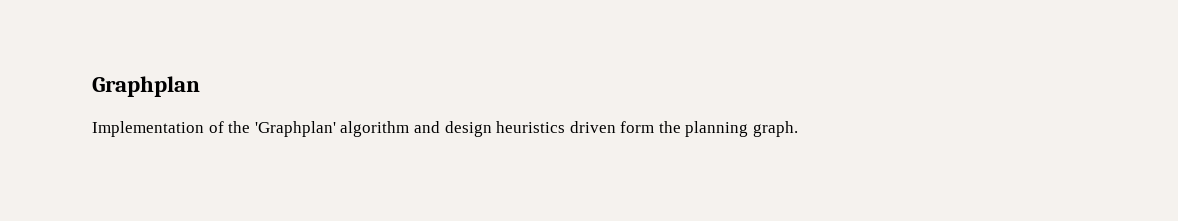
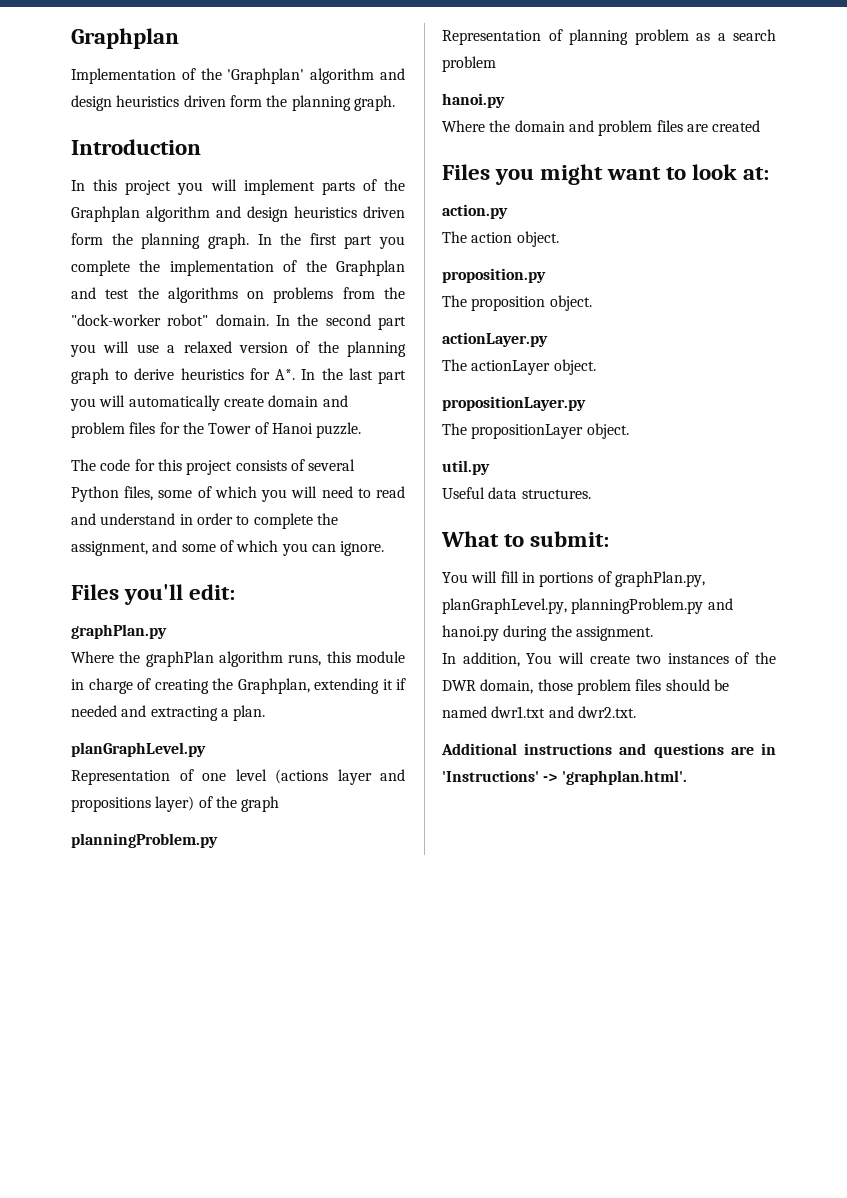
+ Introduction
+ In this project you will implement parts of the Graphplan algorithm and design heuristics driven form the planning graph. In the first part you complete the implementation of the Graphplan and test the algorithms on problems from the "dock-worker robot" domain. In the second part you will use a relaxed version of the planning graph to derive heuristics for A*. In the last part you will automatically create domain and problem files for the Tower of Hanoi puzzle.
+ The code for this project consists of several Python files, some of which you will need to read and understand in order to complete the assignment, and some of which you can ignore.
+ Files you'll edit:
+ graphPlan.py
+ Where the graphPlan algorithm runs, this module in charge of creating the Graphplan, extending it if needed and extracting a plan.
+ planGraphLevel.py
+ Representation of one level (actions layer and propositions layer) of the graph
+ planningProblem.py
+ Representation of planning problem as a search problem
+ hanoi.py
+ Where the domain and problem files are created
+ Files you might want to look at:
+ action.py
+ The action object.
+ proposition.py
+ The proposition object.
+ actionLayer.py
+ The actionLayer object.
+ propositionLayer.py
+ The propositionLayer object.
+ util.py
+ Useful data structures.
+ What to submit:
+ You will fill in portions of graphPlan.py, planGraphLevel.py, planningProblem.py and hanoi.py during the assignment.
+ In addition, You will create two instances of the DWR domain, those problem files should be named dwr1.txt and dwr2.txt.
+ Additional instructions and questions are in 'Instructions' -> 'graphplan.html'.

